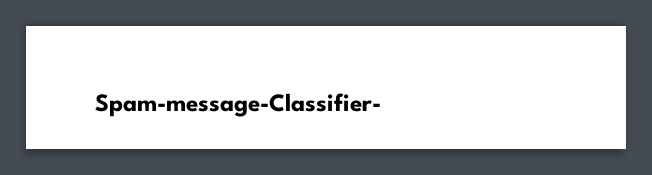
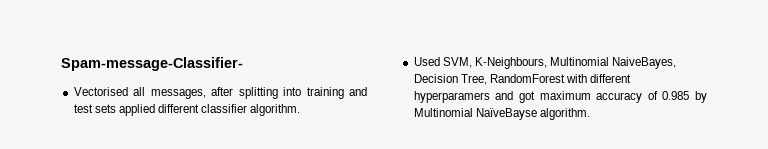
+ Vectorised all messages, after splitting into training and test sets applied different classifier algorithm.
+ Used SVM, K-Neighbours, Multinomial NaiveBayes, Decision Tree, RandomForest with different hyperparamers and got maximum accuracy of 0.985 by Multinomial NaïveBayse algorithm.

